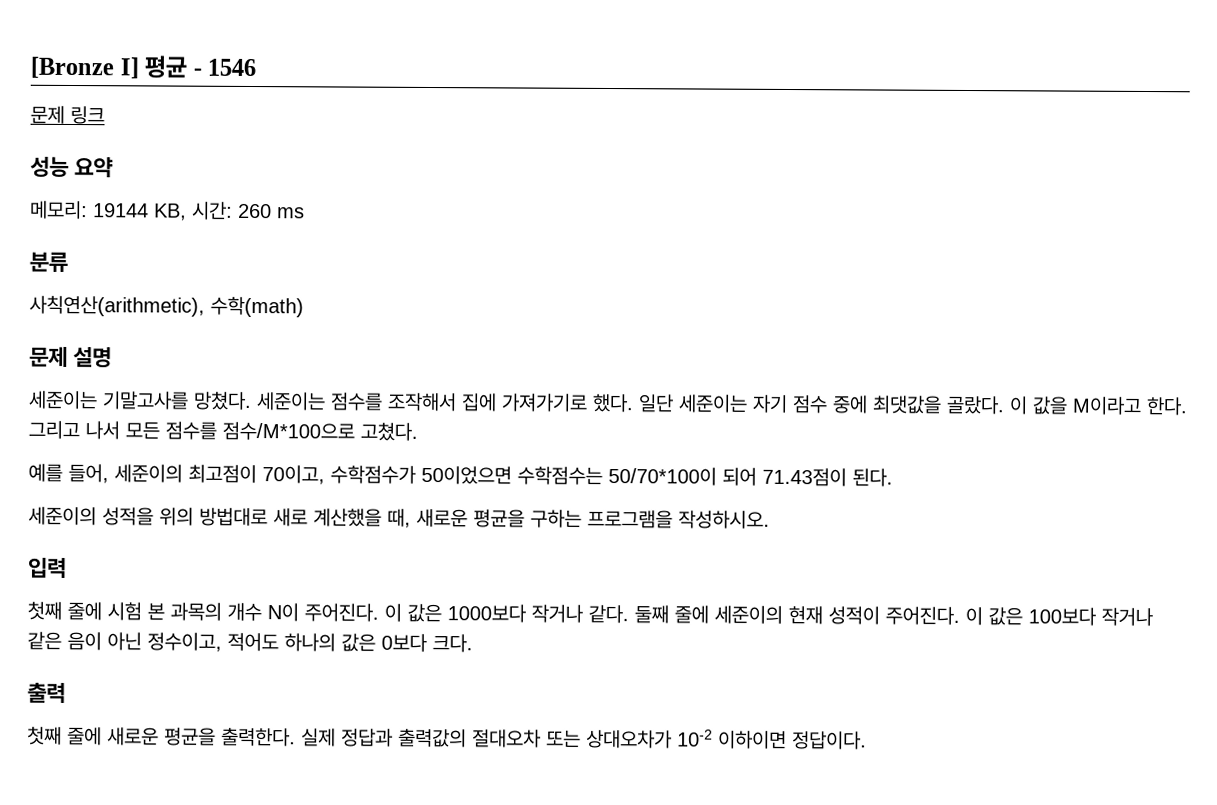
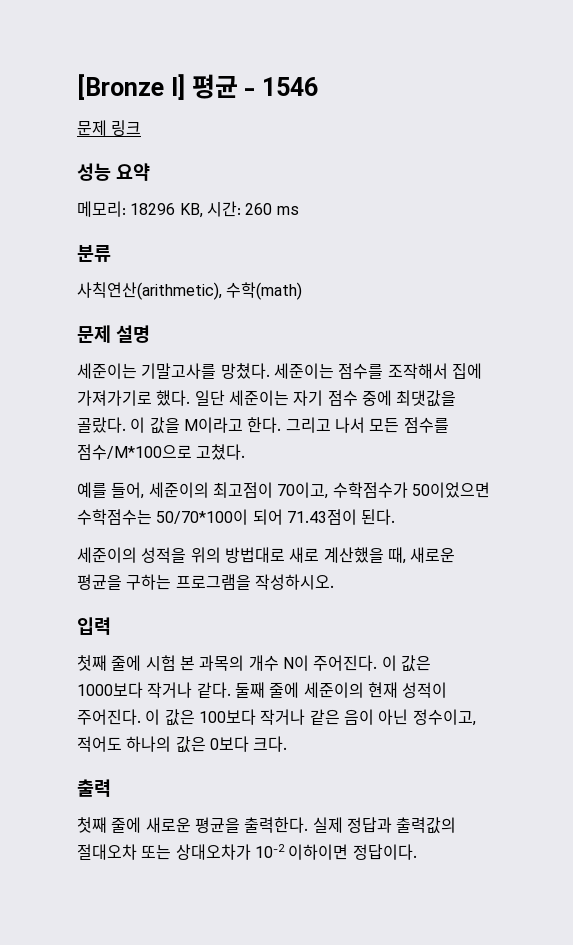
- 메모리: 19144 KB, 시간: 260 ms
+ 메모리: 18296 KB, 시간: 260 ms

